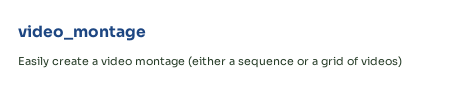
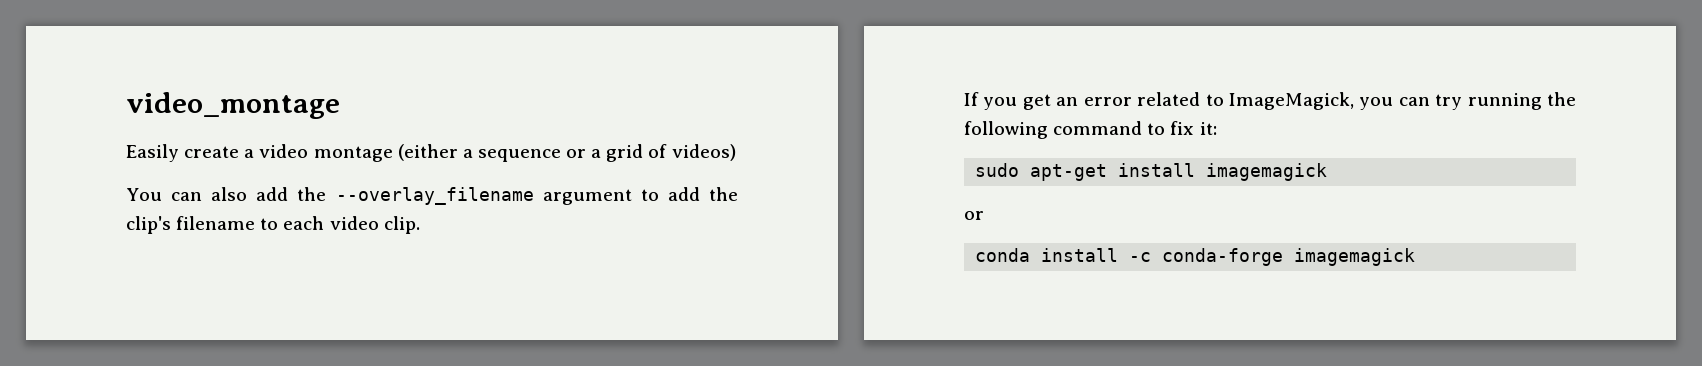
+ You can also add the --overlay_filename argument to add the clip's filename to each video clip.
+ If you get an error related to ImageMagick, you can try running the following command to fix it:
+ sudo apt-get install imagemagick
+ or
+ conda install -c conda-forge imagemagick

